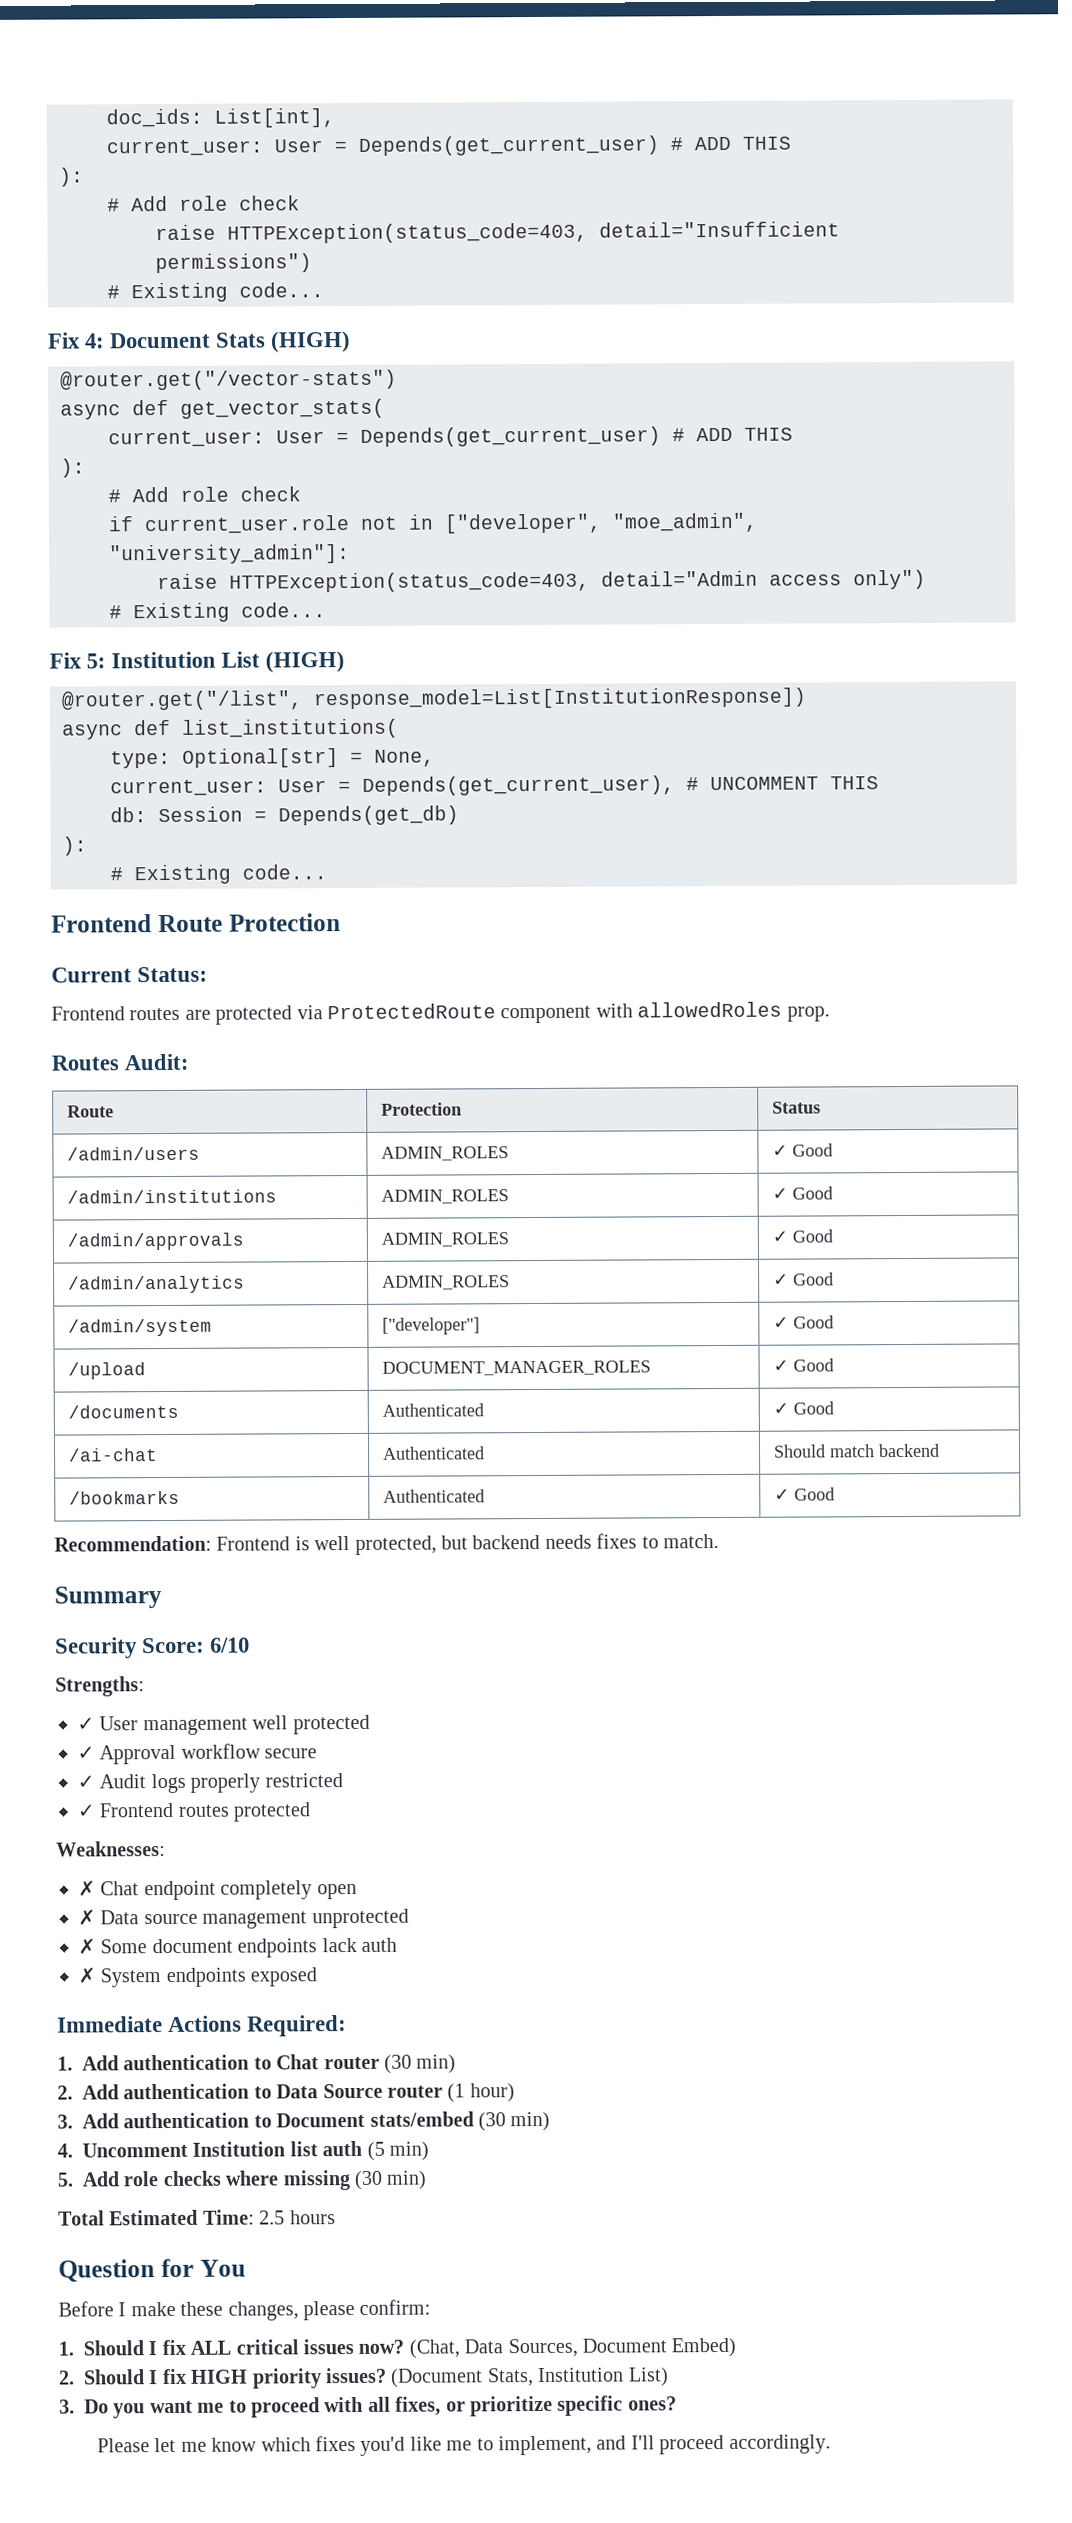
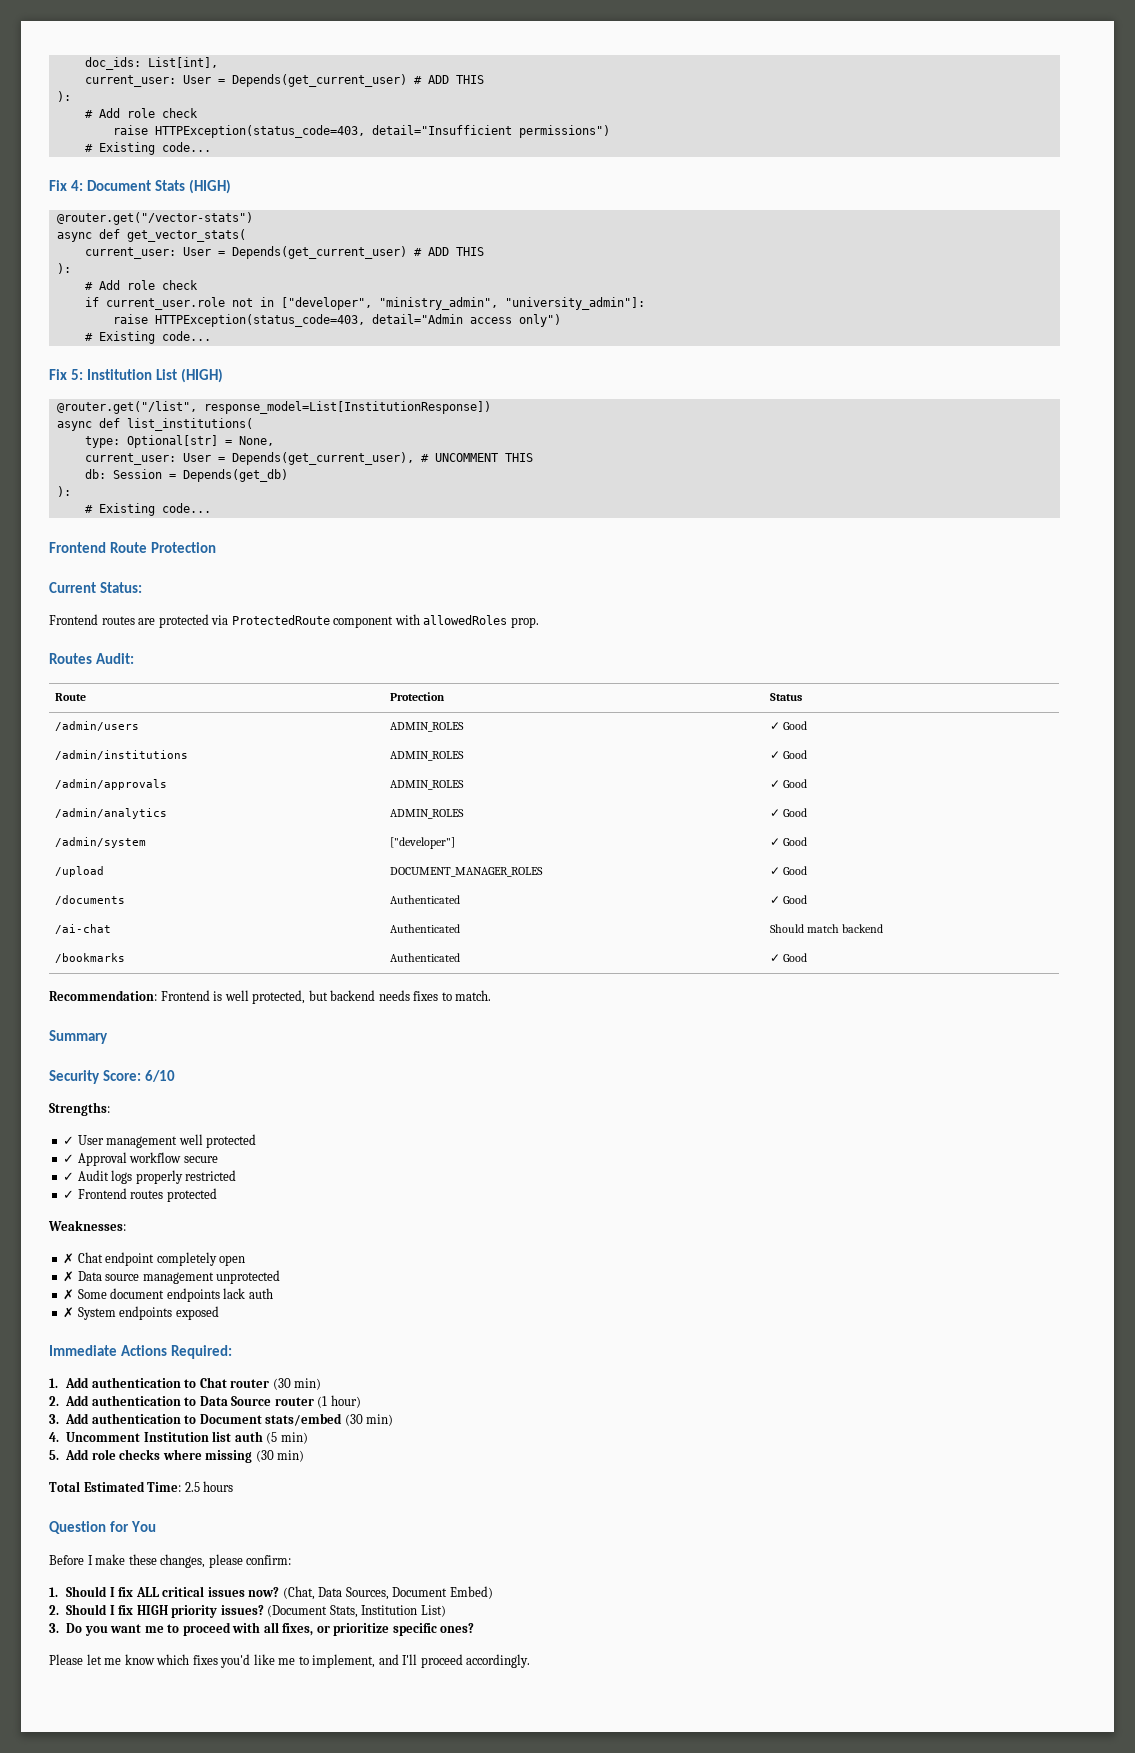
- if current_user.role not in ["developer", "moe_admin", "university_admin"]:
+ if current_user.role not in ["developer", "ministry_admin", "university_admin"]:

